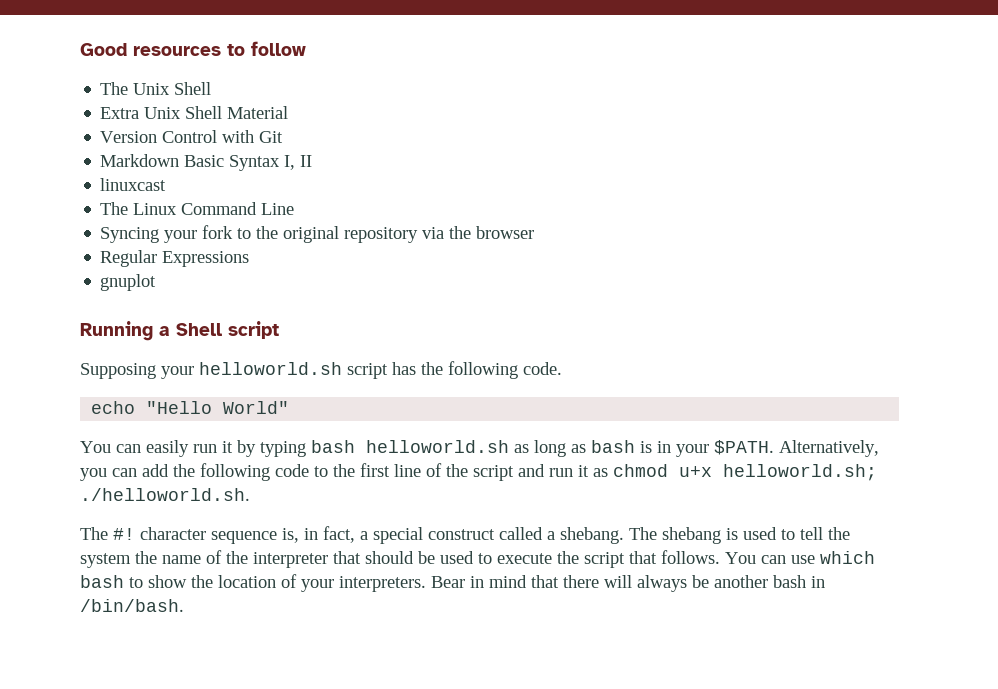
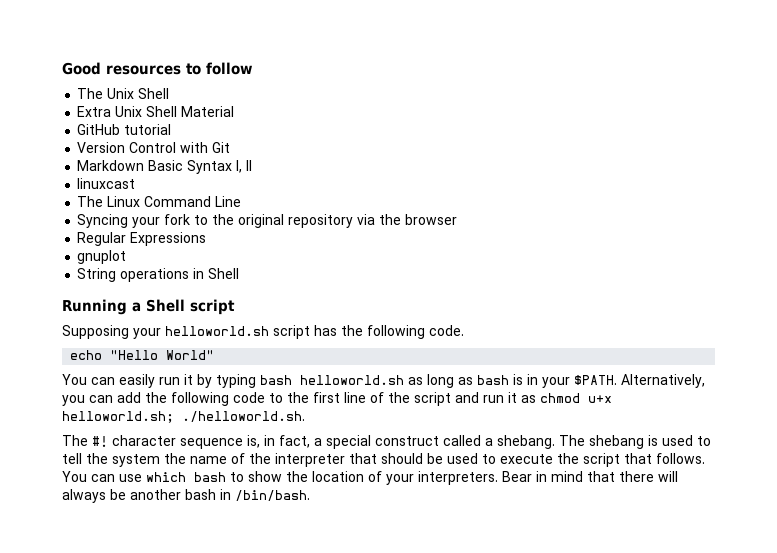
+ GitHub tutorial
+ String operations in Shell

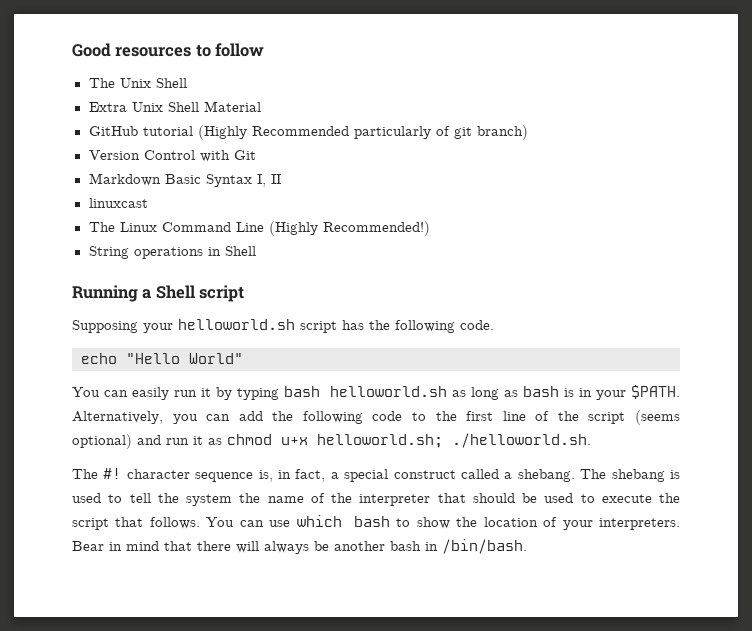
- GitHub tutorial
+ GitHub tutorial (Highly Recommended particularly of git branch)
- The Linux Command Line
- Syncing your fork to the original repository via the browser
- Regular Expressions
- gnuplot
+ The Linux Command Line (Highly Recommended!)
- Alternatively, you can add the following code to the first line of the script and run it as chmod u+x helloworld.sh; ./helloworld.sh.
+ Alternatively, you can add the following code to the first line of the script (seems optional) and run it as chmod u+x helloworld.sh; ./helloworld.sh.

